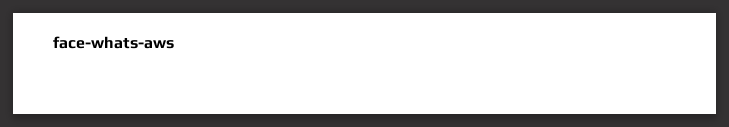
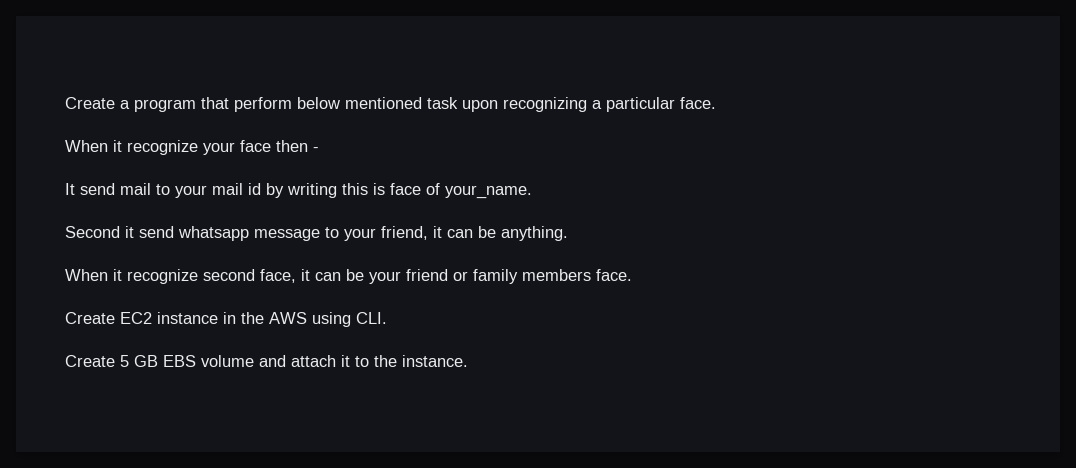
- face-whats-aws
+ Create a program that perform below mentioned task upon recognizing a particular face.
+ When it recognize your face then -
+ It send mail to your mail id by writing this is face of your_name.
+ Second it send whatsapp message to your friend, it can be anything.
+ When it recognize second face, it can be your friend or family members face.
+ Create EC2 instance in the AWS using CLI.
+ Create 5 GB EBS volume and attach it to the instance.

